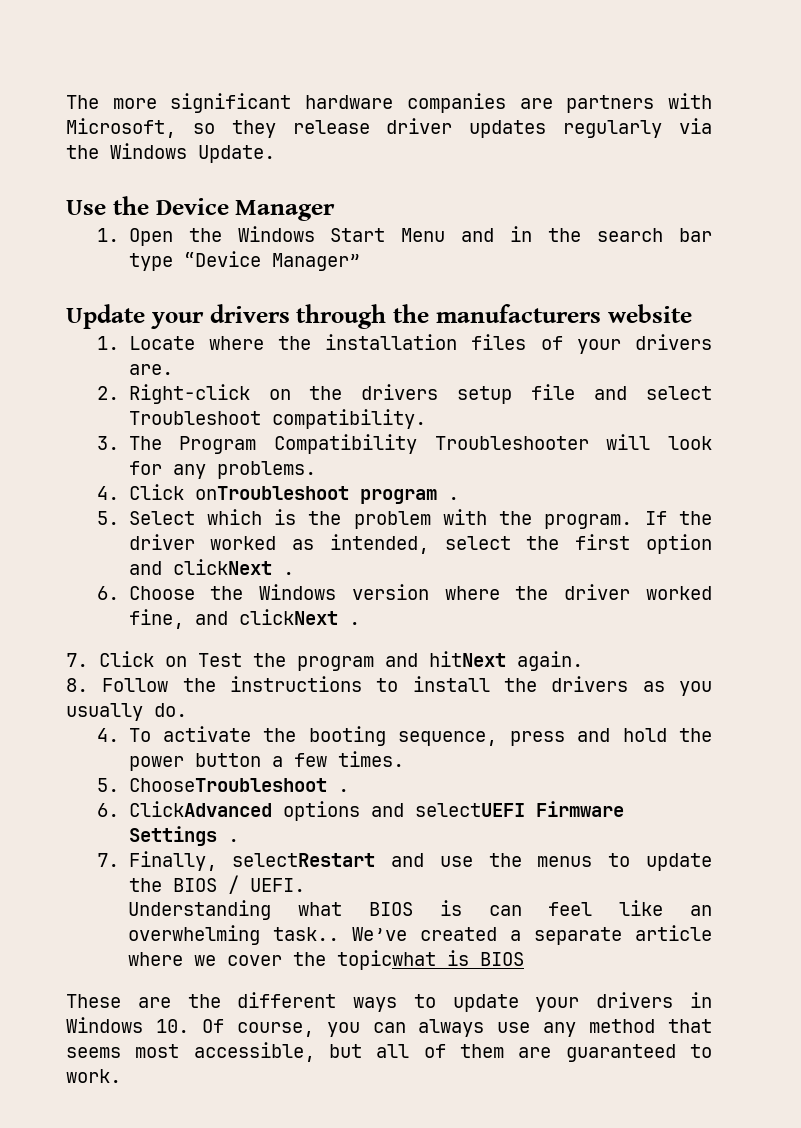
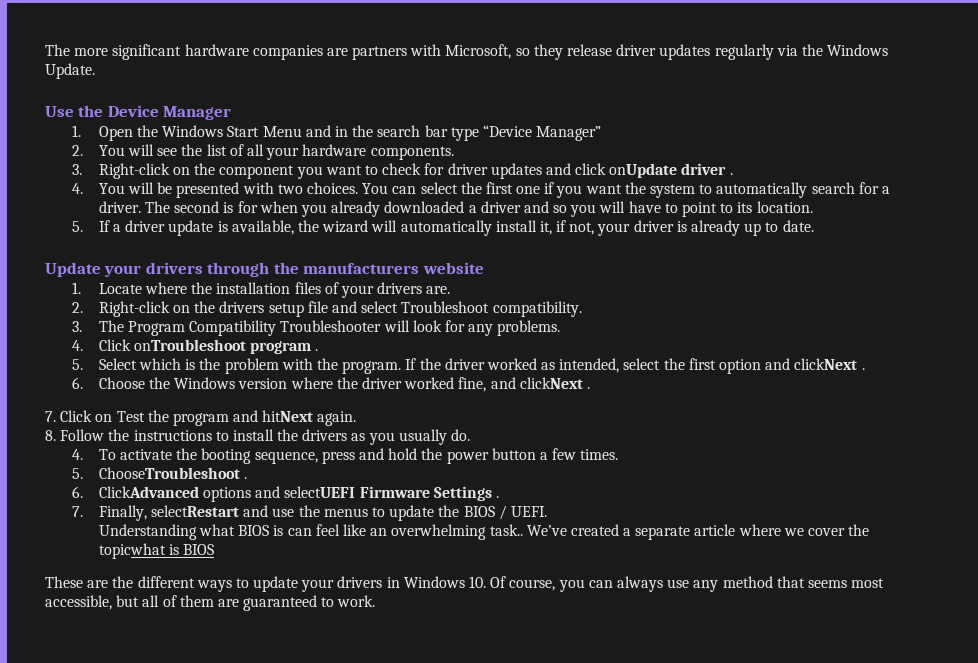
+ 2. You will see the list of all your hardware components.
+ 3. Right-click on the component you want to check for driver updates and click onUpdate driver .
+ 4. You will be presented with two choices. You can select the first one if you want the system to automatically search for a driver. The second is for when you already downloaded a driver and so you will have to point to its location.
+ 5. If a driver update is available, the wizard will automatically install it, if not, your driver is already up to date.

